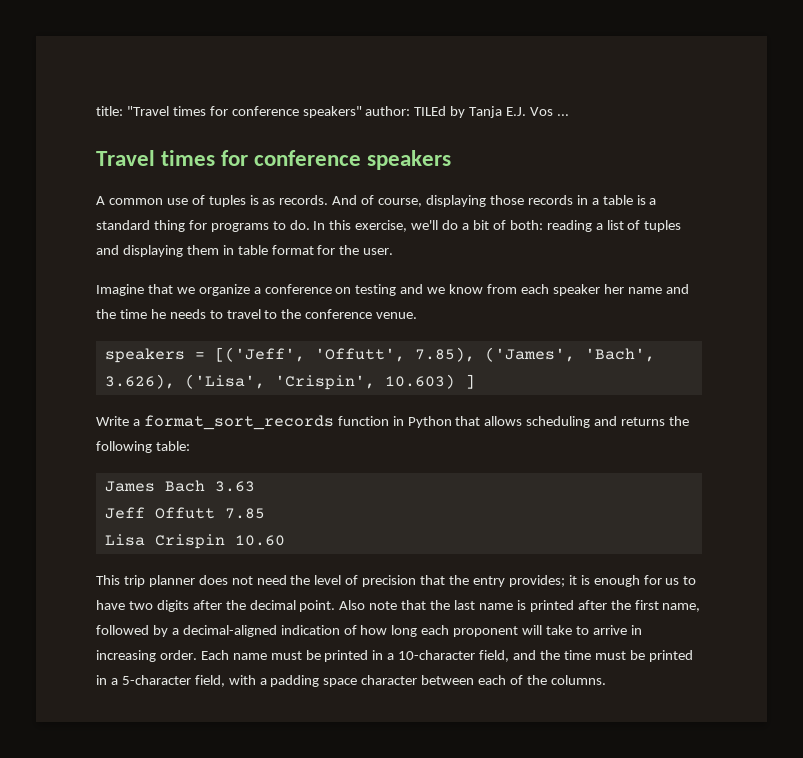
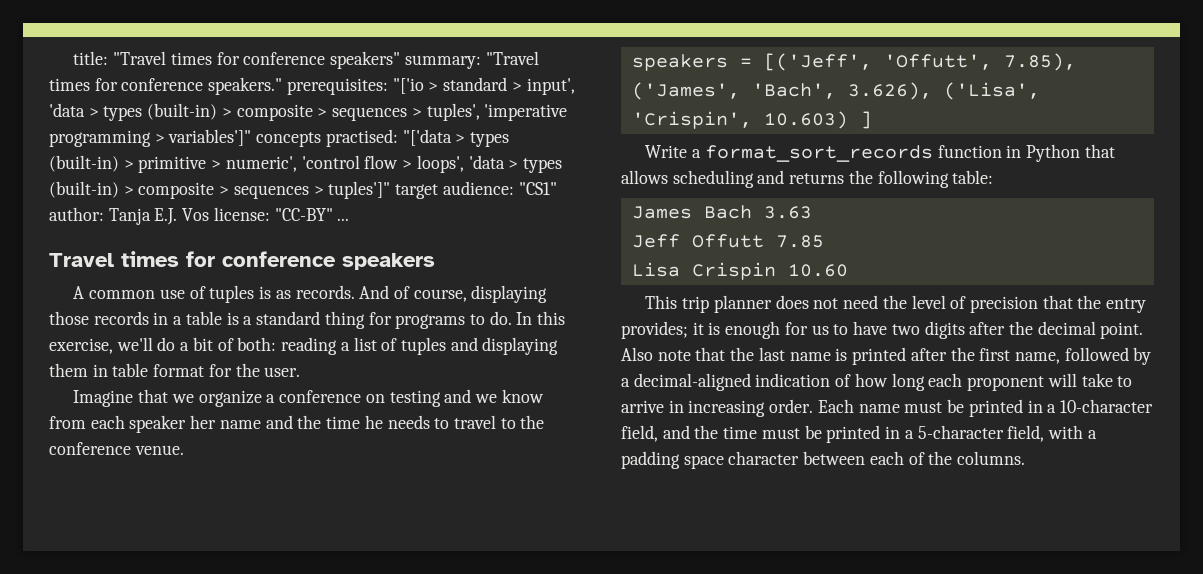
- title: "Travel times for conference speakers" author: TILEd by Tanja E.J. Vos ...
+ title: "Travel times for conference speakers" summary: "Travel times for conference speakers." prerequisites: "['io > standard > input', 'data > types (built-in) > composite > sequences > tuples', 'imperative programming > variables']" concepts practised: "['data > types (built-in) > primitive > numeric', 'control flow > loops', 'data > types (built-in) > composite > sequences > tuples']" target audience: "CS1" author: Tanja E.J. Vos license: "CC-BY" ...

